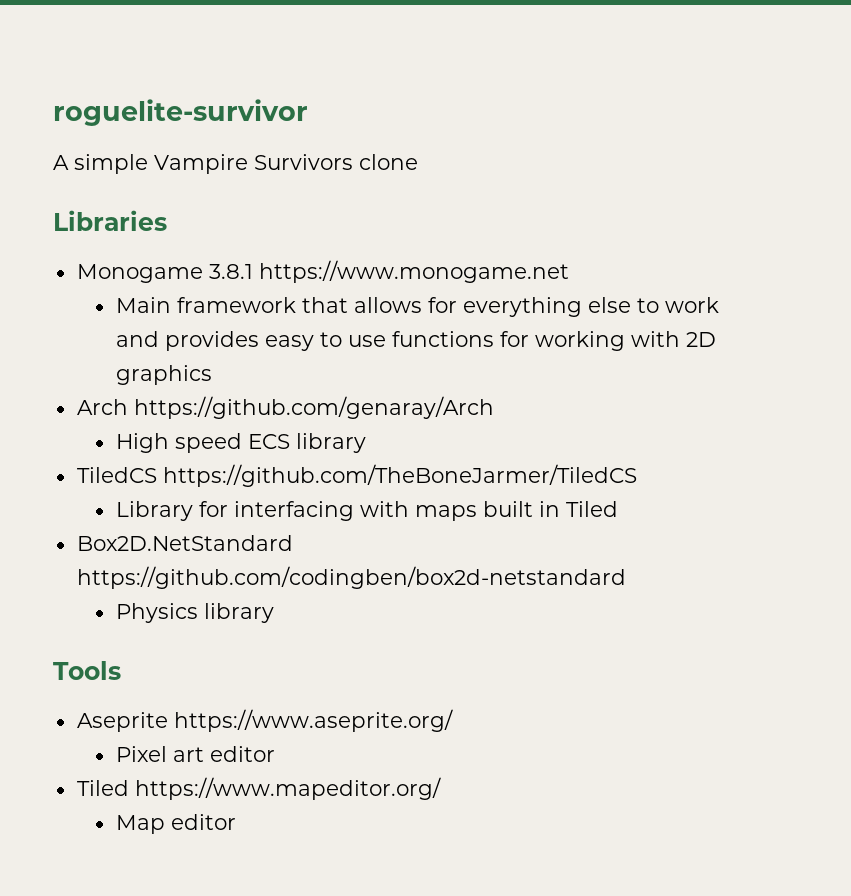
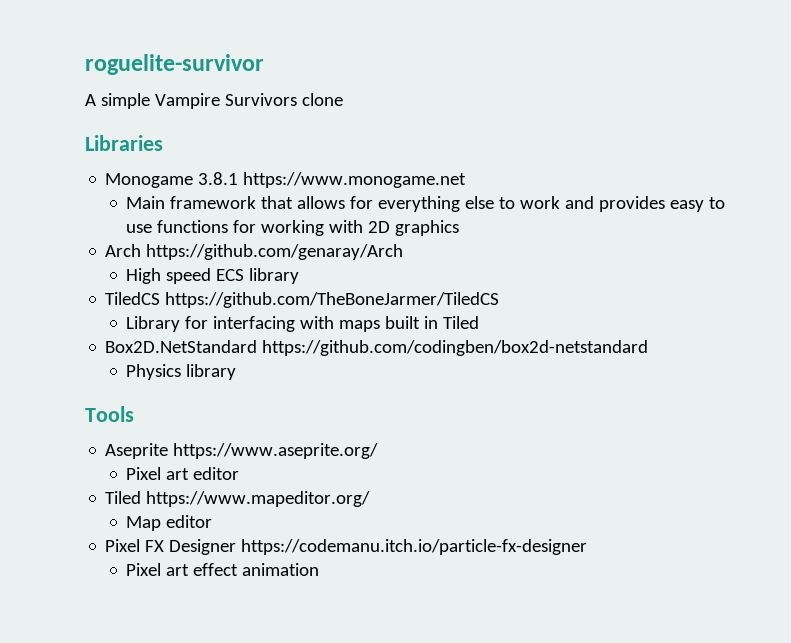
+ Pixel FX Designer https://codemanu.itch.io/particle-fx-designer
+ Pixel art effect animation

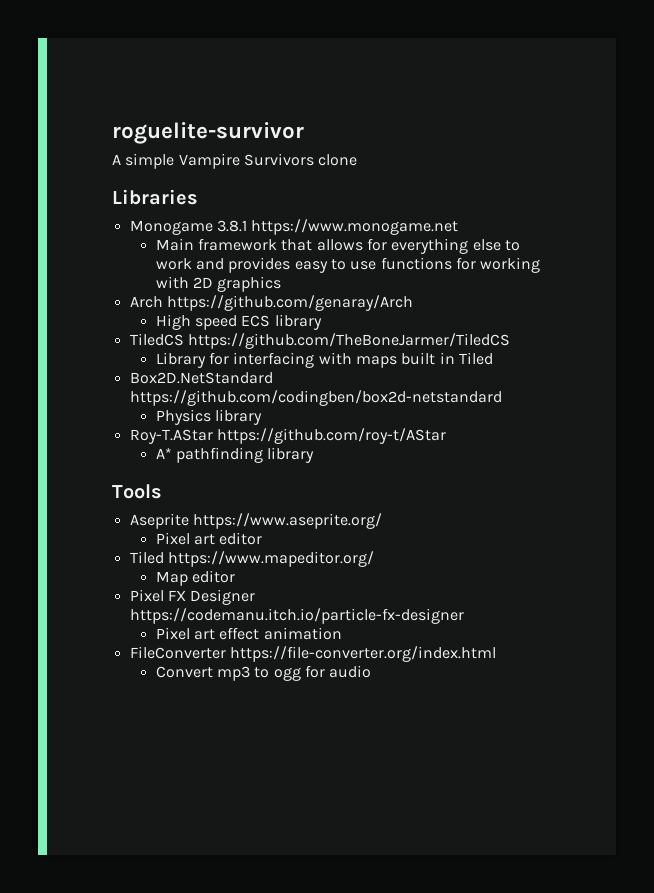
+ Roy-T.AStar https://github.com/roy-t/AStar
+ A* pathfinding library
+ FileConverter https://file-converter.org/index.html
+ Convert mp3 to ogg for audio

